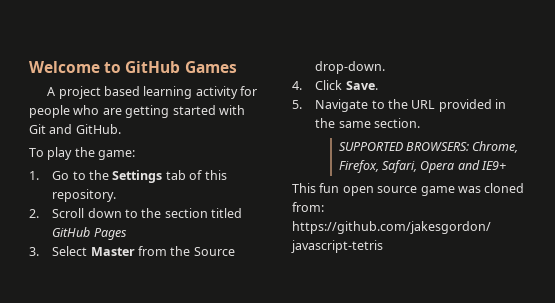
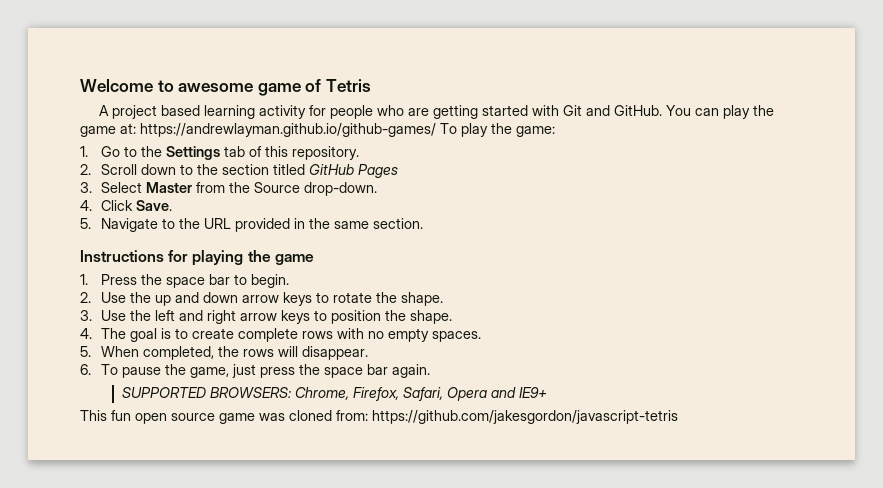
- Welcome to GitHub Games
+ Welcome to awesome game of Tetris
- A project based learning activity for people who are getting started with Git and GitHub.
- To play the game:
+ A project based learning activity for people who are getting started with Git and GitHub. You can play the game at: https://andrewlayman.github.io/github-games/ To play the game:
+ Instructions for playing the game
+ 1. Press the space bar to begin.
+ 2. Use the up and down arrow keys to rotate the shape.
+ 3. Use the left and right arrow keys to position the shape.
+ 4. The goal is to create complete rows with no empty spaces.
+ 5. When completed, the rows will disappear.
+ 6. To pause the game, just press the space bar again.

